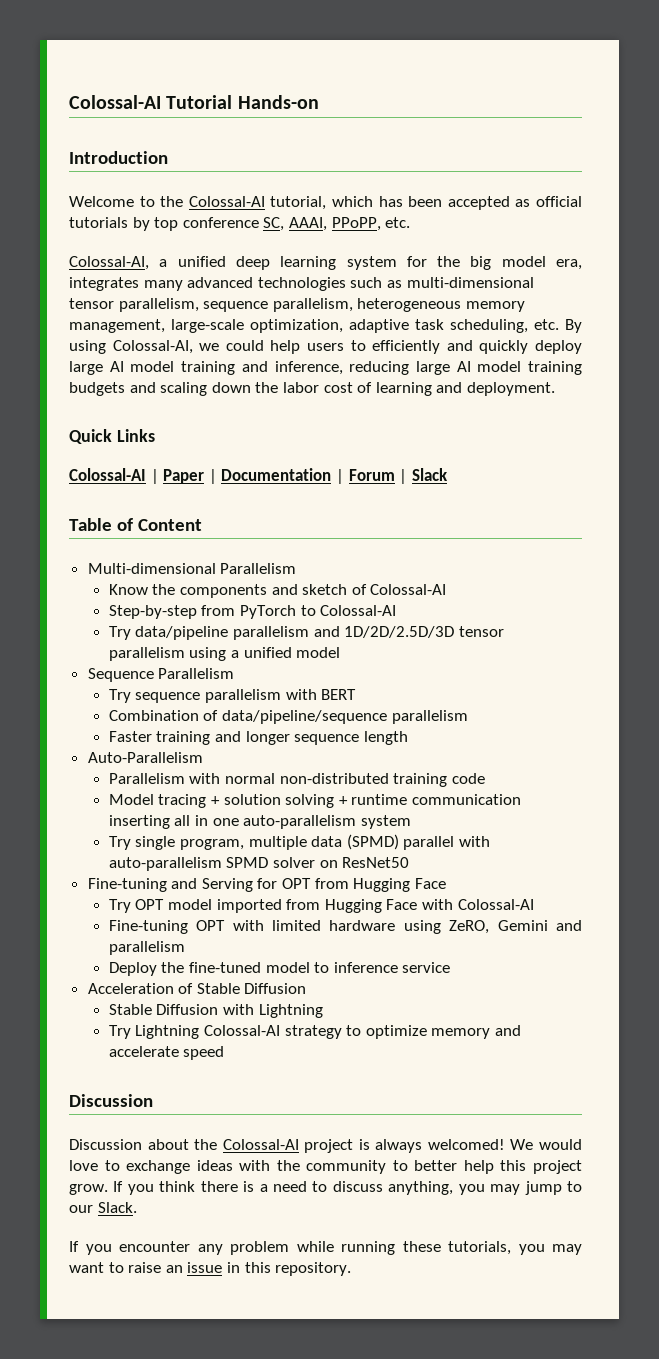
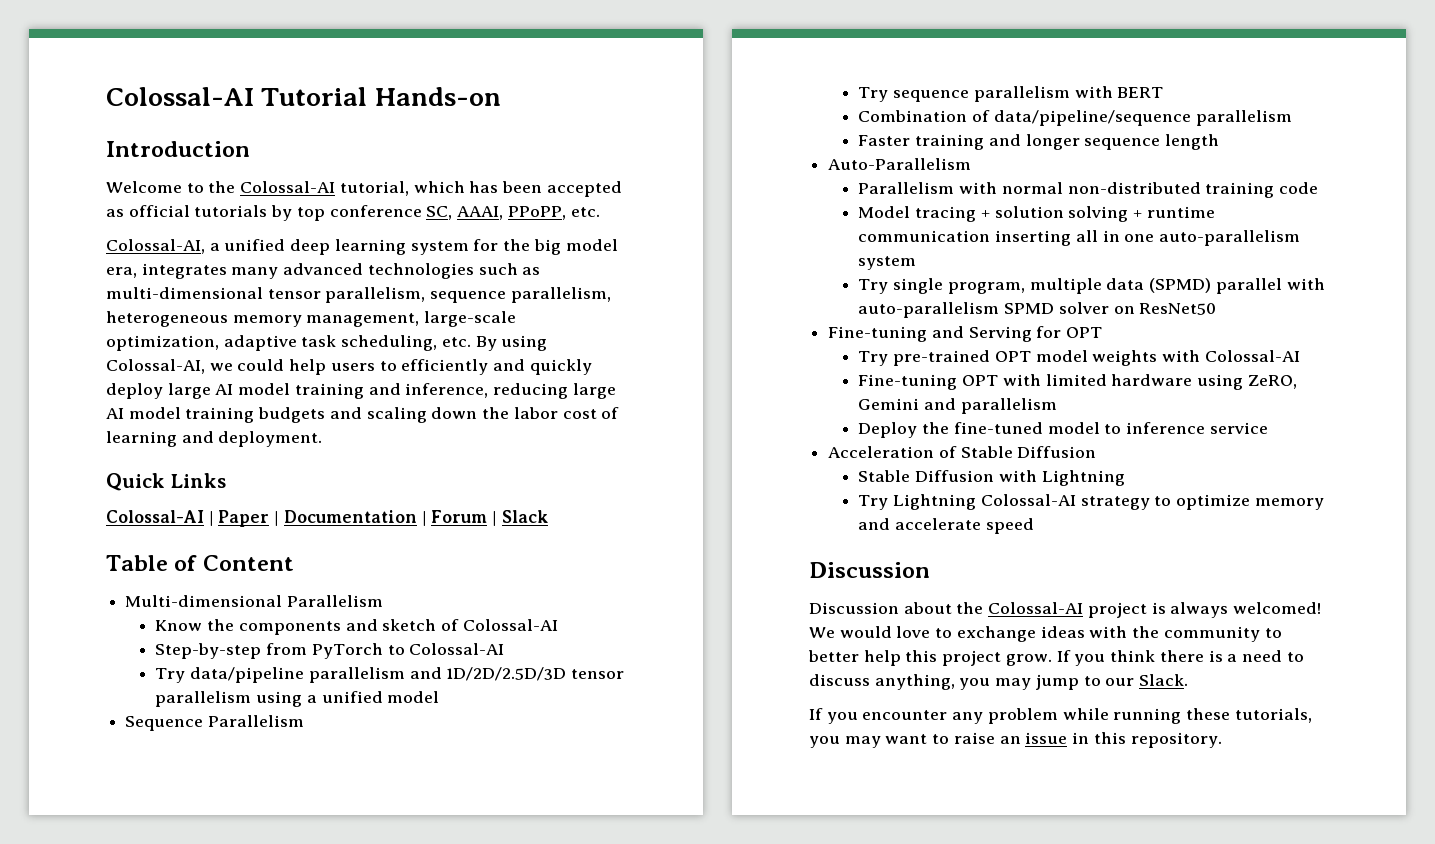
- Fine-tuning and Serving for OPT from Hugging Face
- Try OPT model imported from Hugging Face with Colossal-AI
+ Fine-tuning and Serving for OPT
+ Try pre-trained OPT model weights with Colossal-AI

